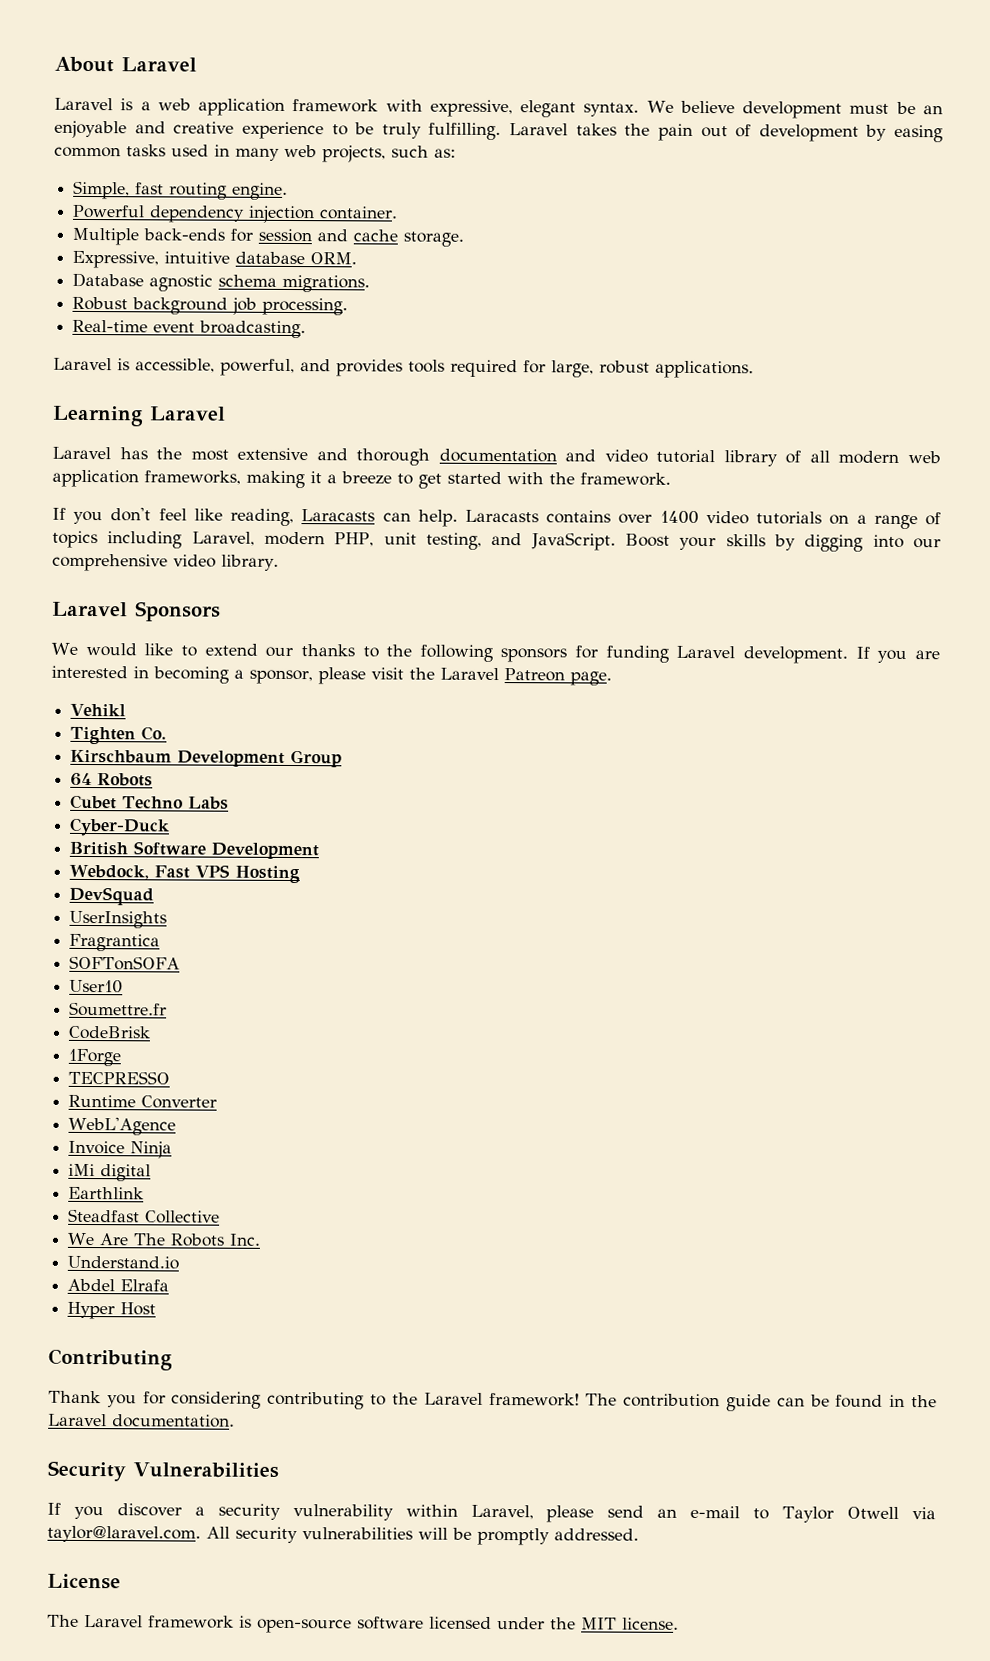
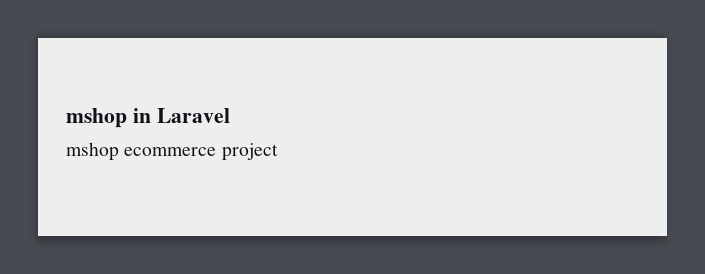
- About Laravel
- Laravel is a web application framework with expressive, elegant syntax. We believe development must be an enjoyable and creative experience to be truly fulfilling. Laravel takes the pain out of development by easing common tasks used in many web projects, such as:
- Simple, fast routing engine.
- Powerful dependency injection container.
- Multiple back-ends for session and cache storage.
- Expressive, intuitive database ORM.
- Database agnostic schema migrations.
- Robust background job processing.
- Real-time event broadcasting.
- Laravel is accessible, powerful, and provides tools required for large, robust applications.
- Learning Laravel
- Laravel has the most extensive and thorough documentation and video tutorial library of all modern web application frameworks, making it a breeze to get started with the framework.
- If you don't feel like reading, Laracasts can help. Laracasts contains over 1400 video tutorials on a range of topics including Laravel, modern PHP, unit testing, and JavaScript. Boost your skills by digging into our comprehensive video library.
- Laravel Sponsors
- We would like to extend our thanks to the following sponsors for funding Laravel development. If you are interested in becoming a sponsor, please visit the Laravel Patreon page.
- Vehikl
- Tighten Co.
- Kirschbaum Development Group
- 64 Robots
- Cubet Techno Labs
- Cyber-Duck
- British Software Development
- Webdock, Fast VPS Hosting
- DevSquad
- UserInsights
- Fragrantica
- SOFTonSOFA
- User10
- Soumettre.fr
- CodeBrisk
- 1Forge
- TECPRESSO
- Runtime Converter
- WebL'Agence
- Invoice Ninja
- iMi digital
- Earthlink
- Steadfast Collective
- We Are The Robots Inc.
- Understand.io
- Abdel Elrafa
- Hyper Host
- Contributing
- Thank you for considering contributing to the Laravel framework! The contribution guide can be found in the Laravel documentation.
- Security Vulnerabilities
- If you discover a security vulnerability within Laravel, please send an e-mail to Taylor Otwell via taylor@laravel.com. All security vulnerabilities will be promptly addressed.
- License
- The Laravel framework is open-source software licensed under the MIT license.
+ mshop in Laravel
+ mshop ecommerce project

